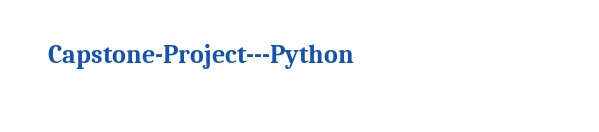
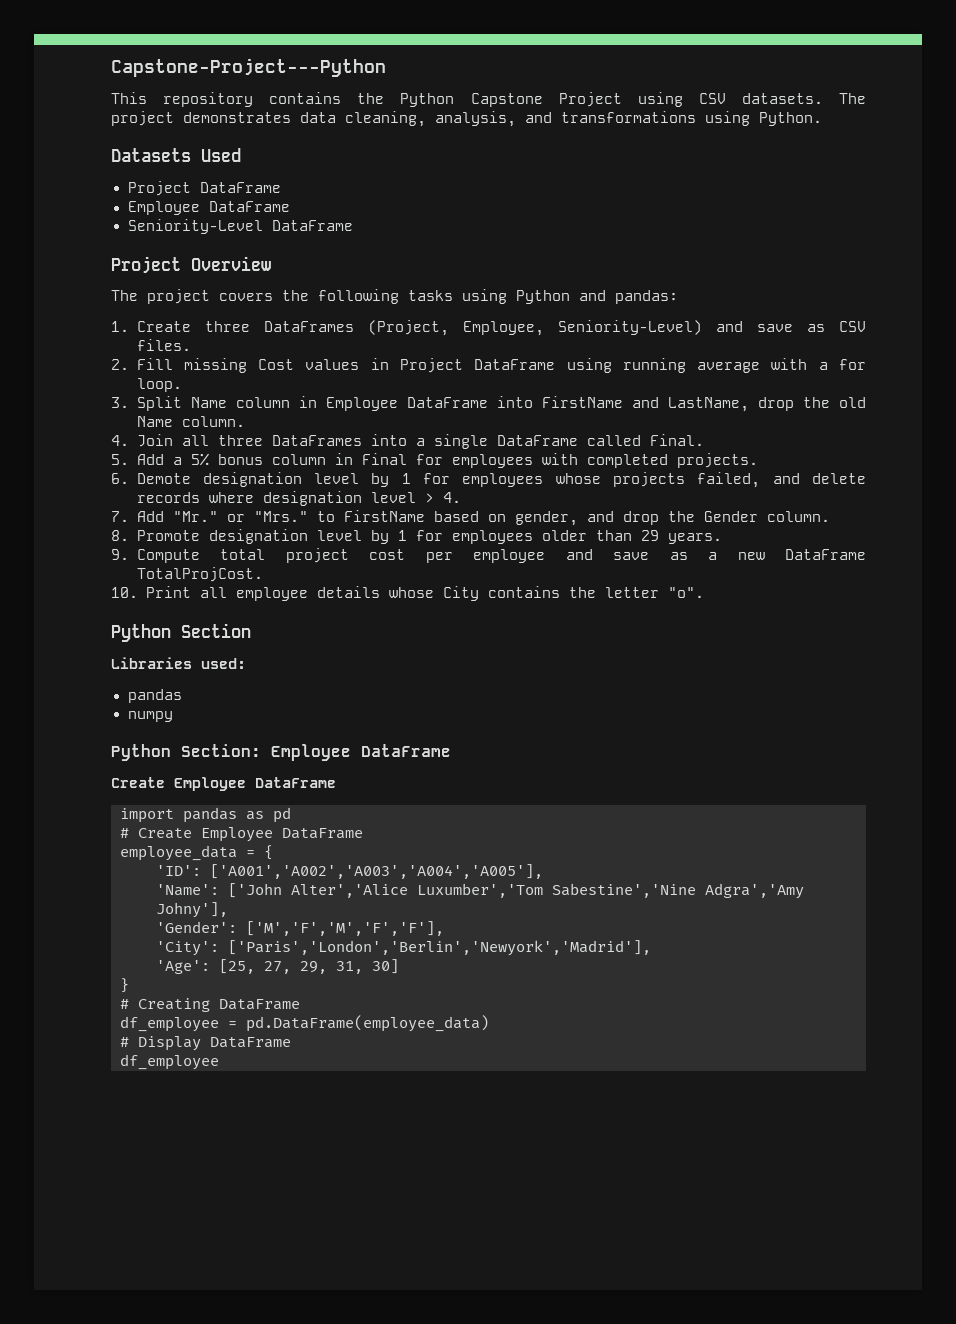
+ This repository contains the Python Capstone Project using CSV datasets. The project demonstrates data cleaning, analysis, and transformations using Python.
+ Datasets Used
+ Project DataFrame
+ Employee DataFrame
+ Seniority-Level DataFrame
+ Project Overview
+ The project covers the following tasks using Python and pandas:
+ 1. Create three DataFrames (Project, Employee, Seniority-Level) and save as CSV files.
+ 2. Fill missing Cost values in Project DataFrame using running average with a for loop.
+ 3. Split Name column in Employee DataFrame into FirstName and LastName, drop the old Name column.
+ 4. Join all three DataFrames into a single DataFrame called Final.
+ 5. Add a 5% bonus column in Final for employees with completed projects.
+ 6. Demote designation level by 1 for employees whose projects failed, and delete records where designation level > 4.
+ 7. Add "Mr." or "Mrs." to FirstName based on gender, and drop the Gender column.
+ 8. Promote designation level by 1 for employees older than 29 years.
+ 9. Compute total project cost per employee and save as a new DataFrame TotalProjCost.
+ 10. Print all employee details whose City contains the letter "o".
+ Python Section
+ Libraries used:
+ pandas
+ numpy
+ Python Section: Employee DataFrame
+ Create Employee DataFrame
+ import pandas as pd
+ # Create Employee DataFrame
+ employee_data = {
+ 'ID': ['A001','A002','A003','A004','A005'],
+ 'Name': ['John Alter','Alice Luxumber','Tom Sabestine','Nine Adgra','Amy Johny'],
+ 'Gender': ['M','F','M','F','F'],
+ 'City': ['Paris','London','Berlin','Newyork','Madrid'],
+ 'Age': [25, 27, 29, 31, 30]
+ }
+ # Creating DataFrame
+ df_employee = pd.DataFrame(employee_data)
+ # Display DataFrame
+ df_employee

